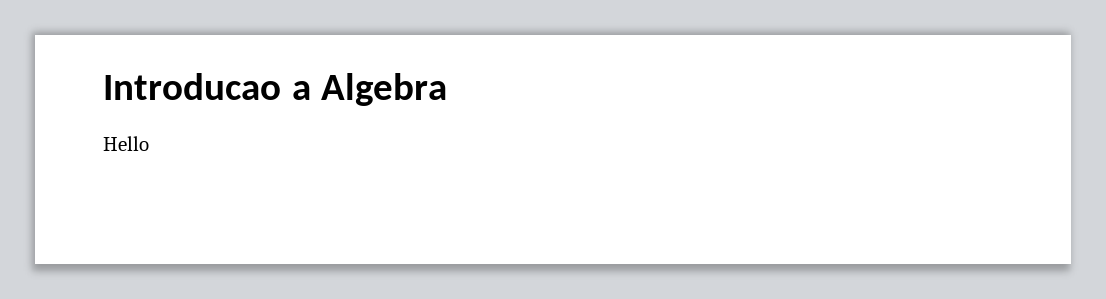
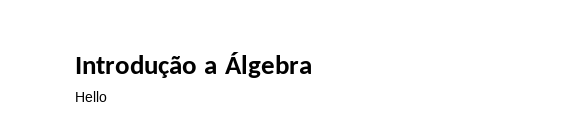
- Introducao a Algebra
+ Introdução a Álgebra

